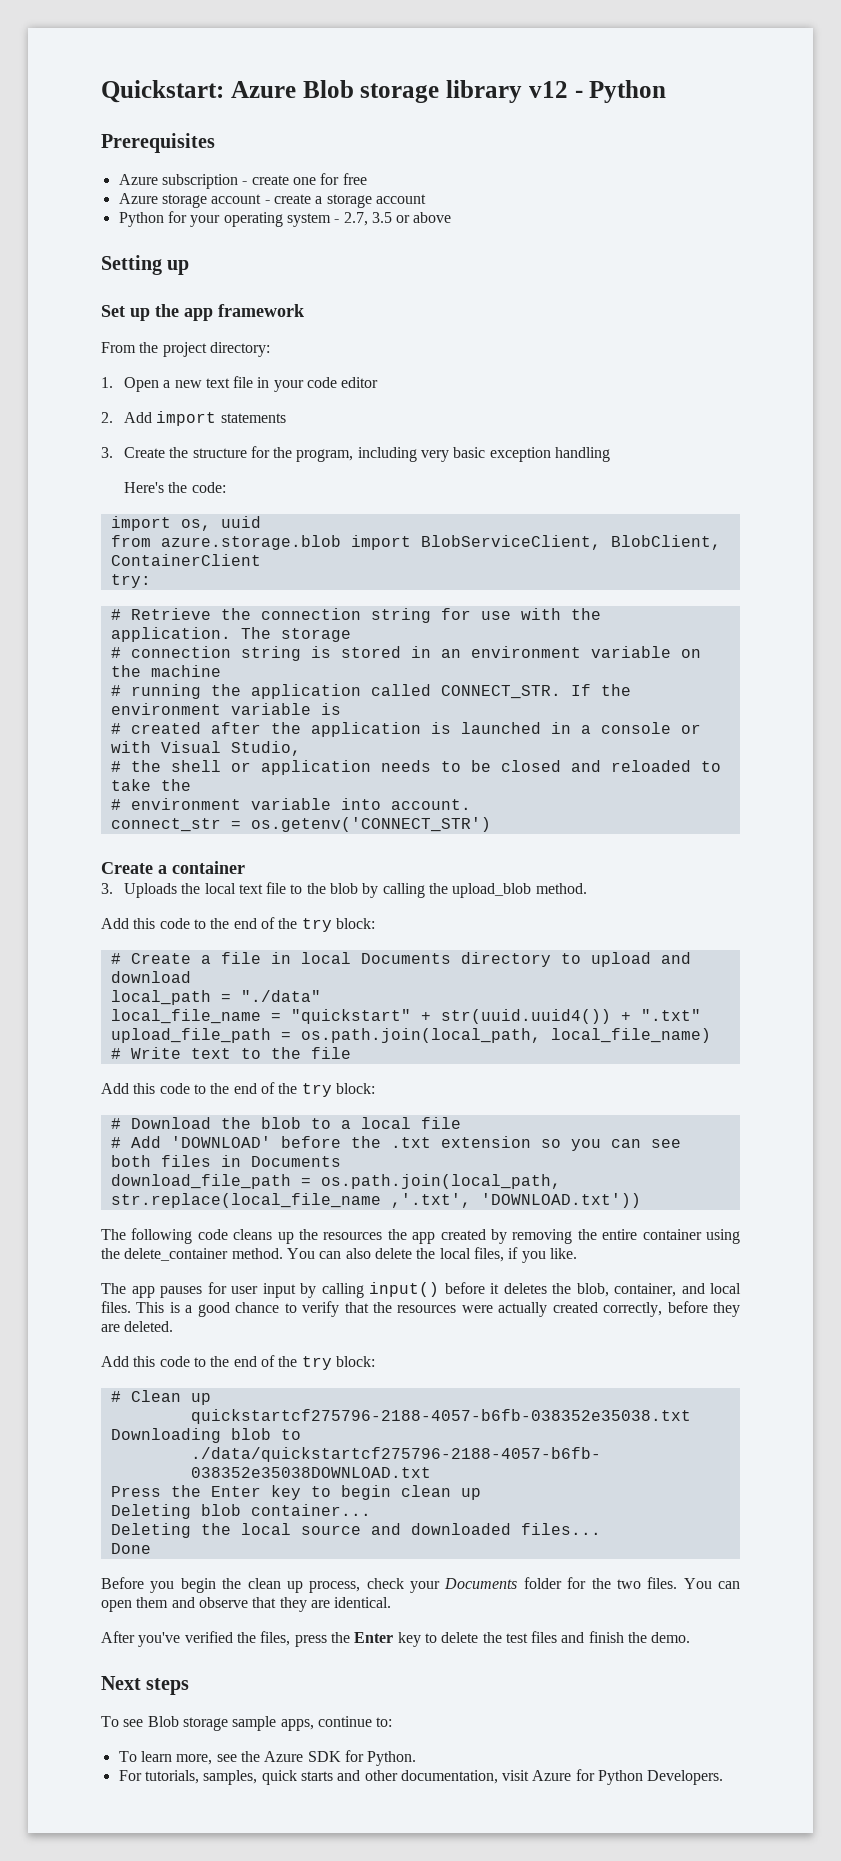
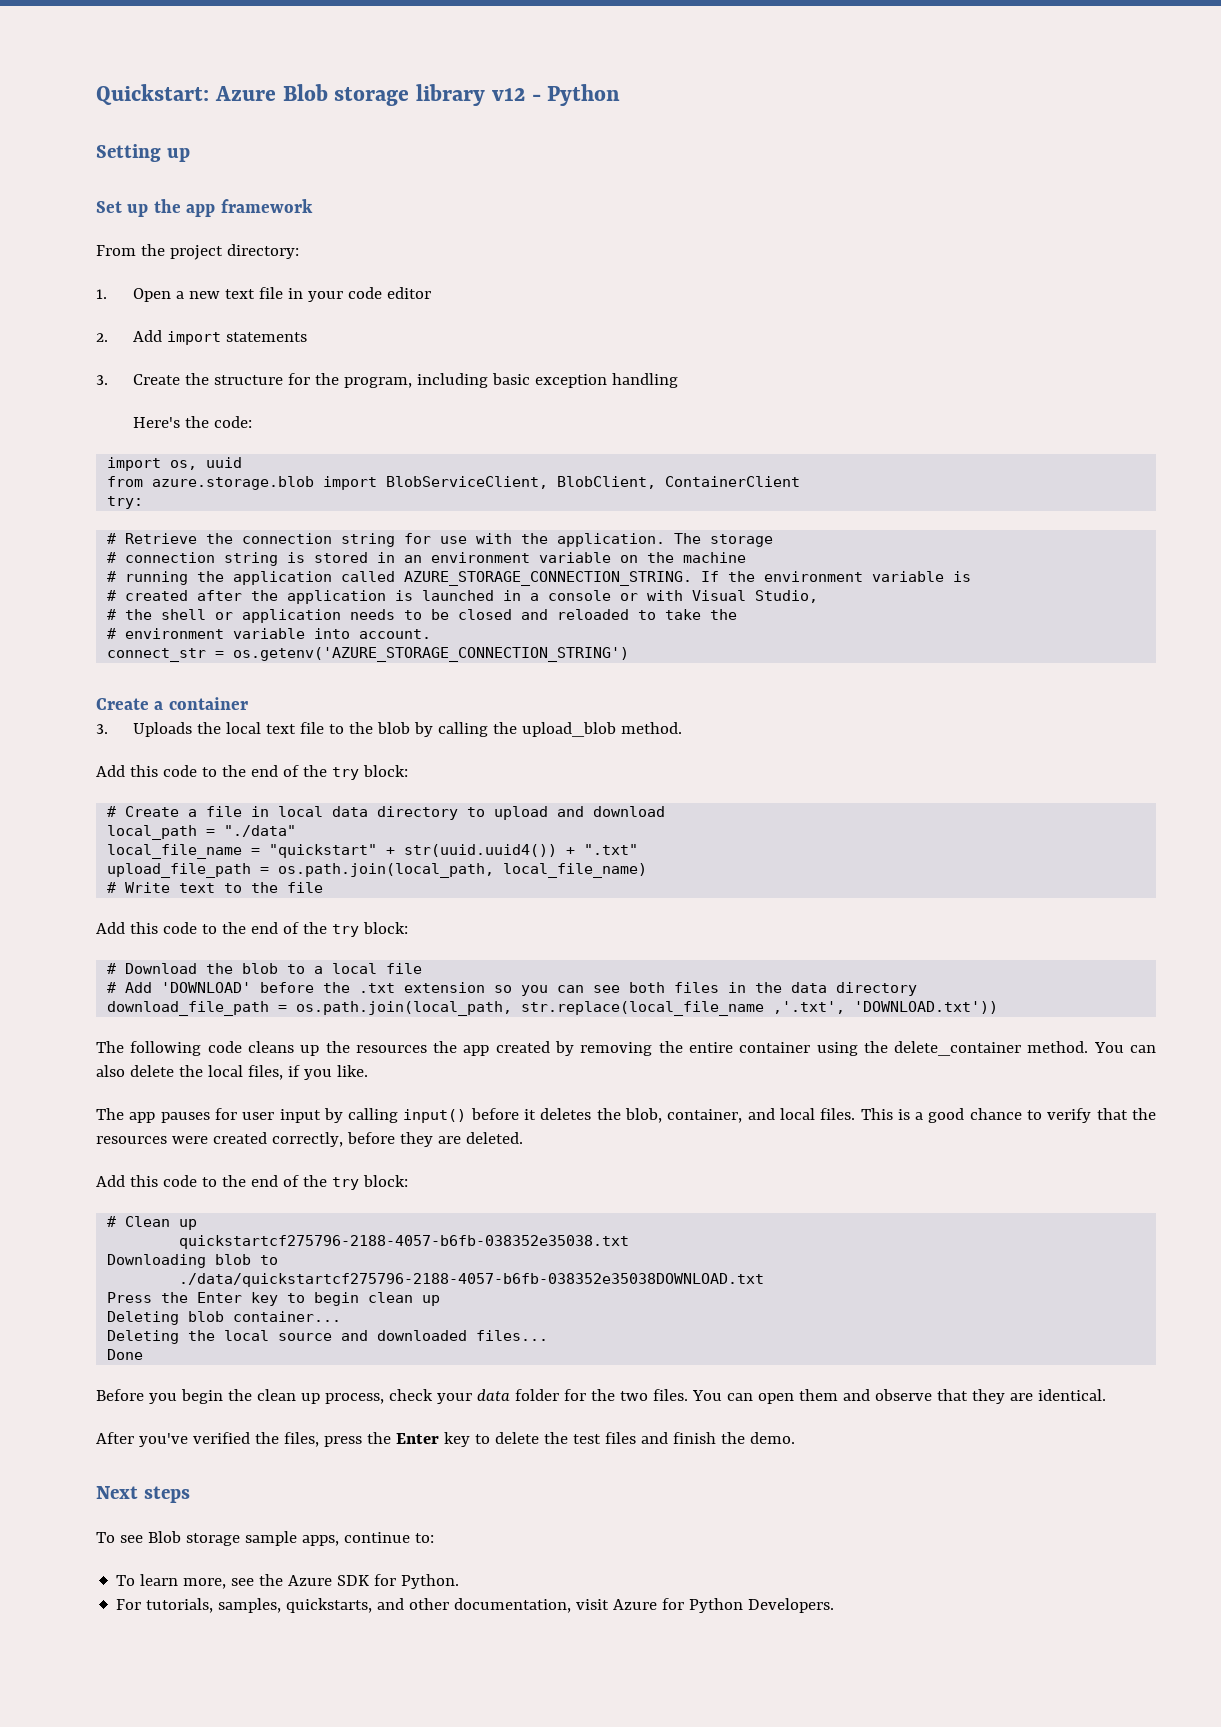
- Prerequisites
- Azure subscription - create one for free
- Azure storage account - create a storage account
- Python for your operating system - 2.7, 3.5 or above
- 3. Create the structure for the program, including very basic exception handling
+ 3. Create the structure for the program, including basic exception handling
- # running the application called CONNECT_STR.
+ # running the application called AZURE_STORAGE_CONNECTION_STRING.
- connect_str = os.getenv('CONNECT_STR')
+ connect_str = os.getenv('AZURE_STORAGE_CONNECTION_STRING')
- # Create a file in local Documents directory to upload and download
+ # Create a file in local data directory to upload and download
- # Add 'DOWNLOAD' before the .txt extension so you can see both files in Documents
+ # Add 'DOWNLOAD' before the .txt extension so you can see both files in the data directory
- This is a good chance to verify that the resources were actually created correctly, before they are deleted.
+ This is a good chance to verify that the resources were created correctly, before they are deleted.
- Before you begin the clean up process, check your Documents folder for the two files.
+ Before you begin the clean up process, check your data folder for the two files.
- For tutorials, samples, quick starts and other documentation, visit Azure for Python Developers.
+ For tutorials, samples, quickstarts, and other documentation, visit Azure for Python Developers.

